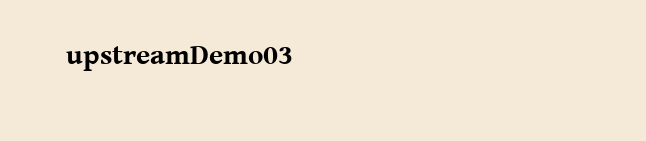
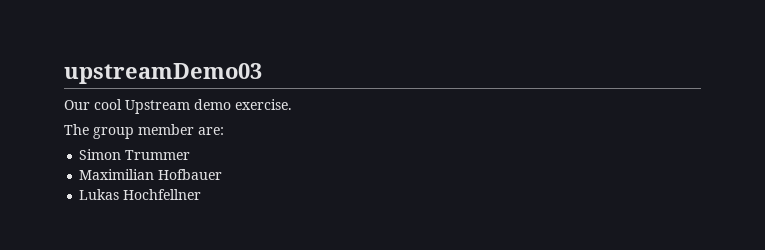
+ Our cool Upstream demo exercise.
+ The group member are:
+ Simon Trummer
+ Maximilian Hofbauer
+ Lukas Hochfellner

